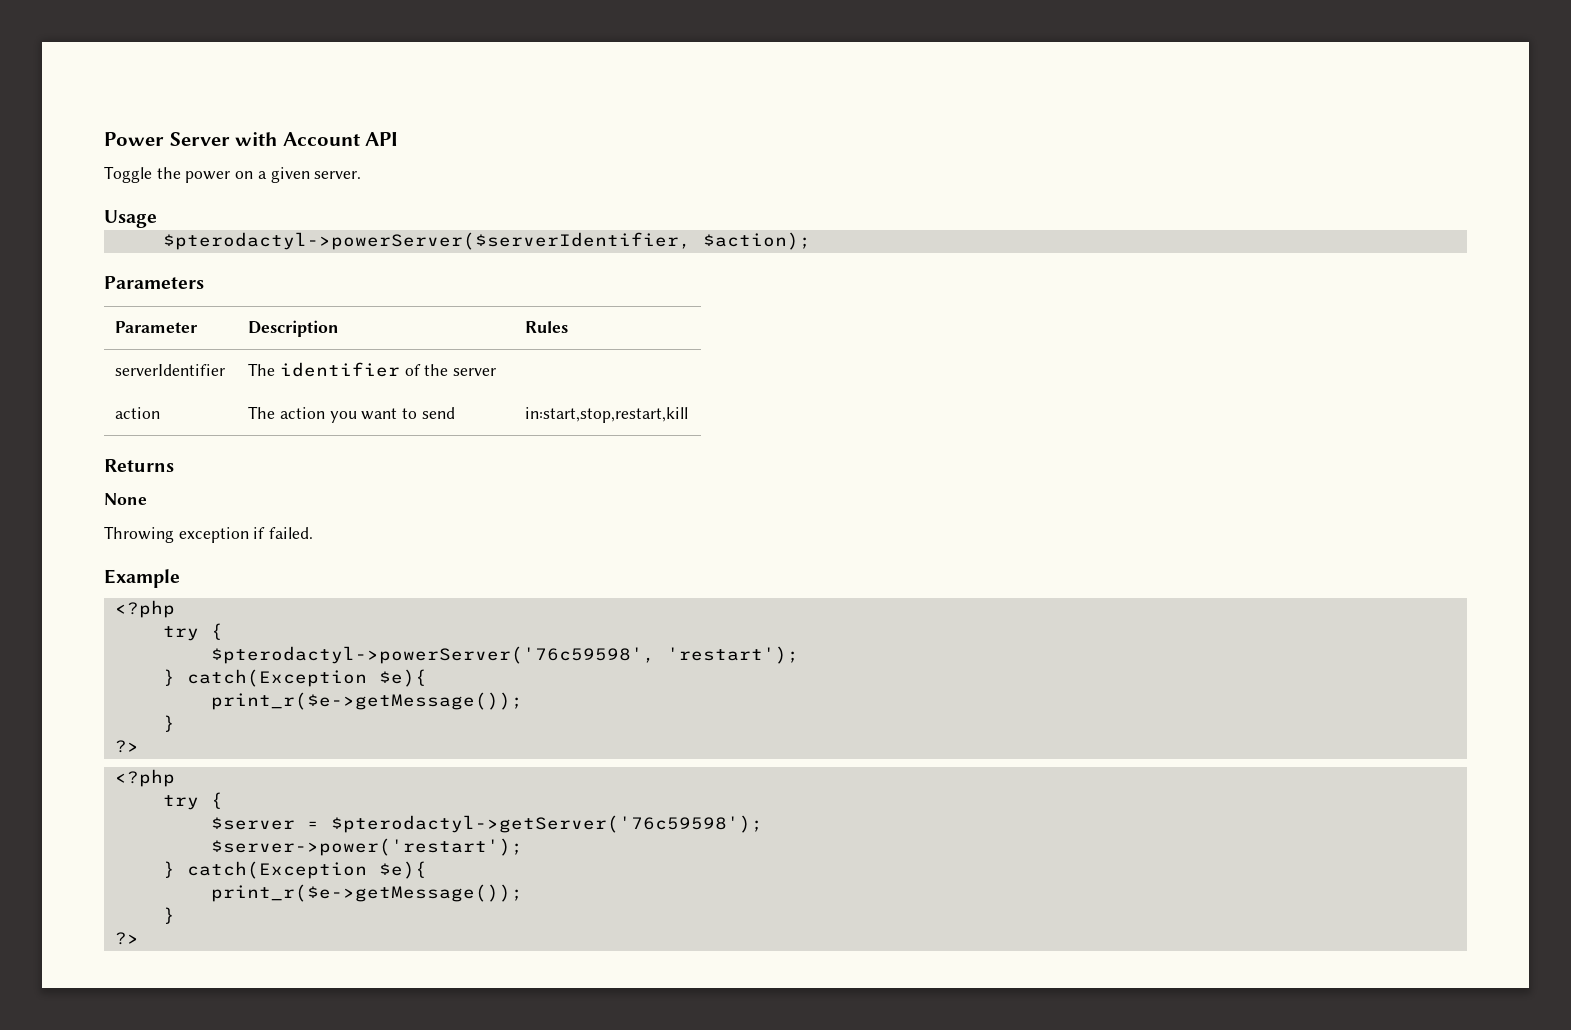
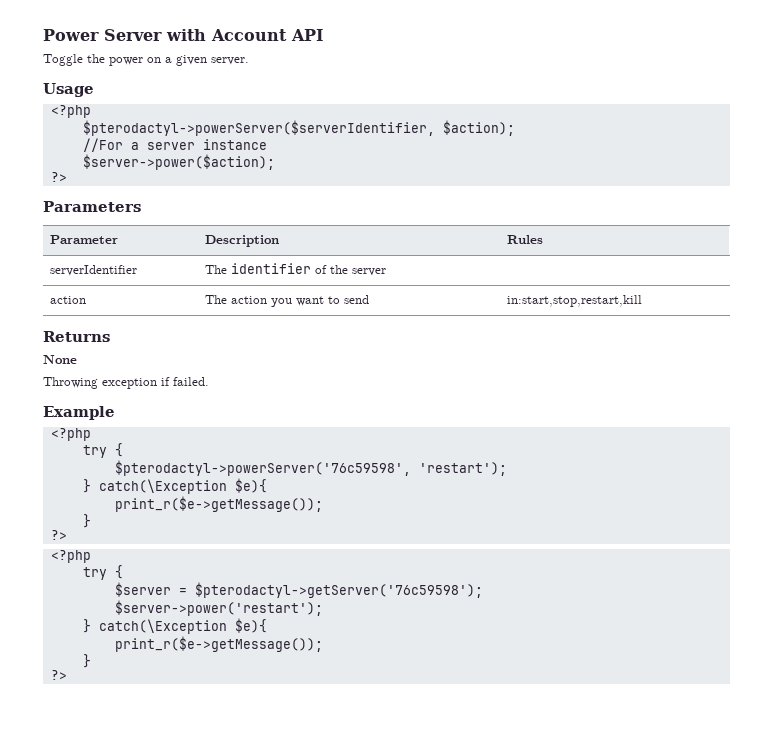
  Usage
+ <?php
+ //For a server instance
+ $server->power($action);
+ ?>
  $pterodactyl->powerServer('76c59598', 'restart');
- } catch(Exception $e){
+ } catch(\Exception $e){
  $server->power('restart');
- } catch(Exception $e){
+ } catch(\Exception $e){

